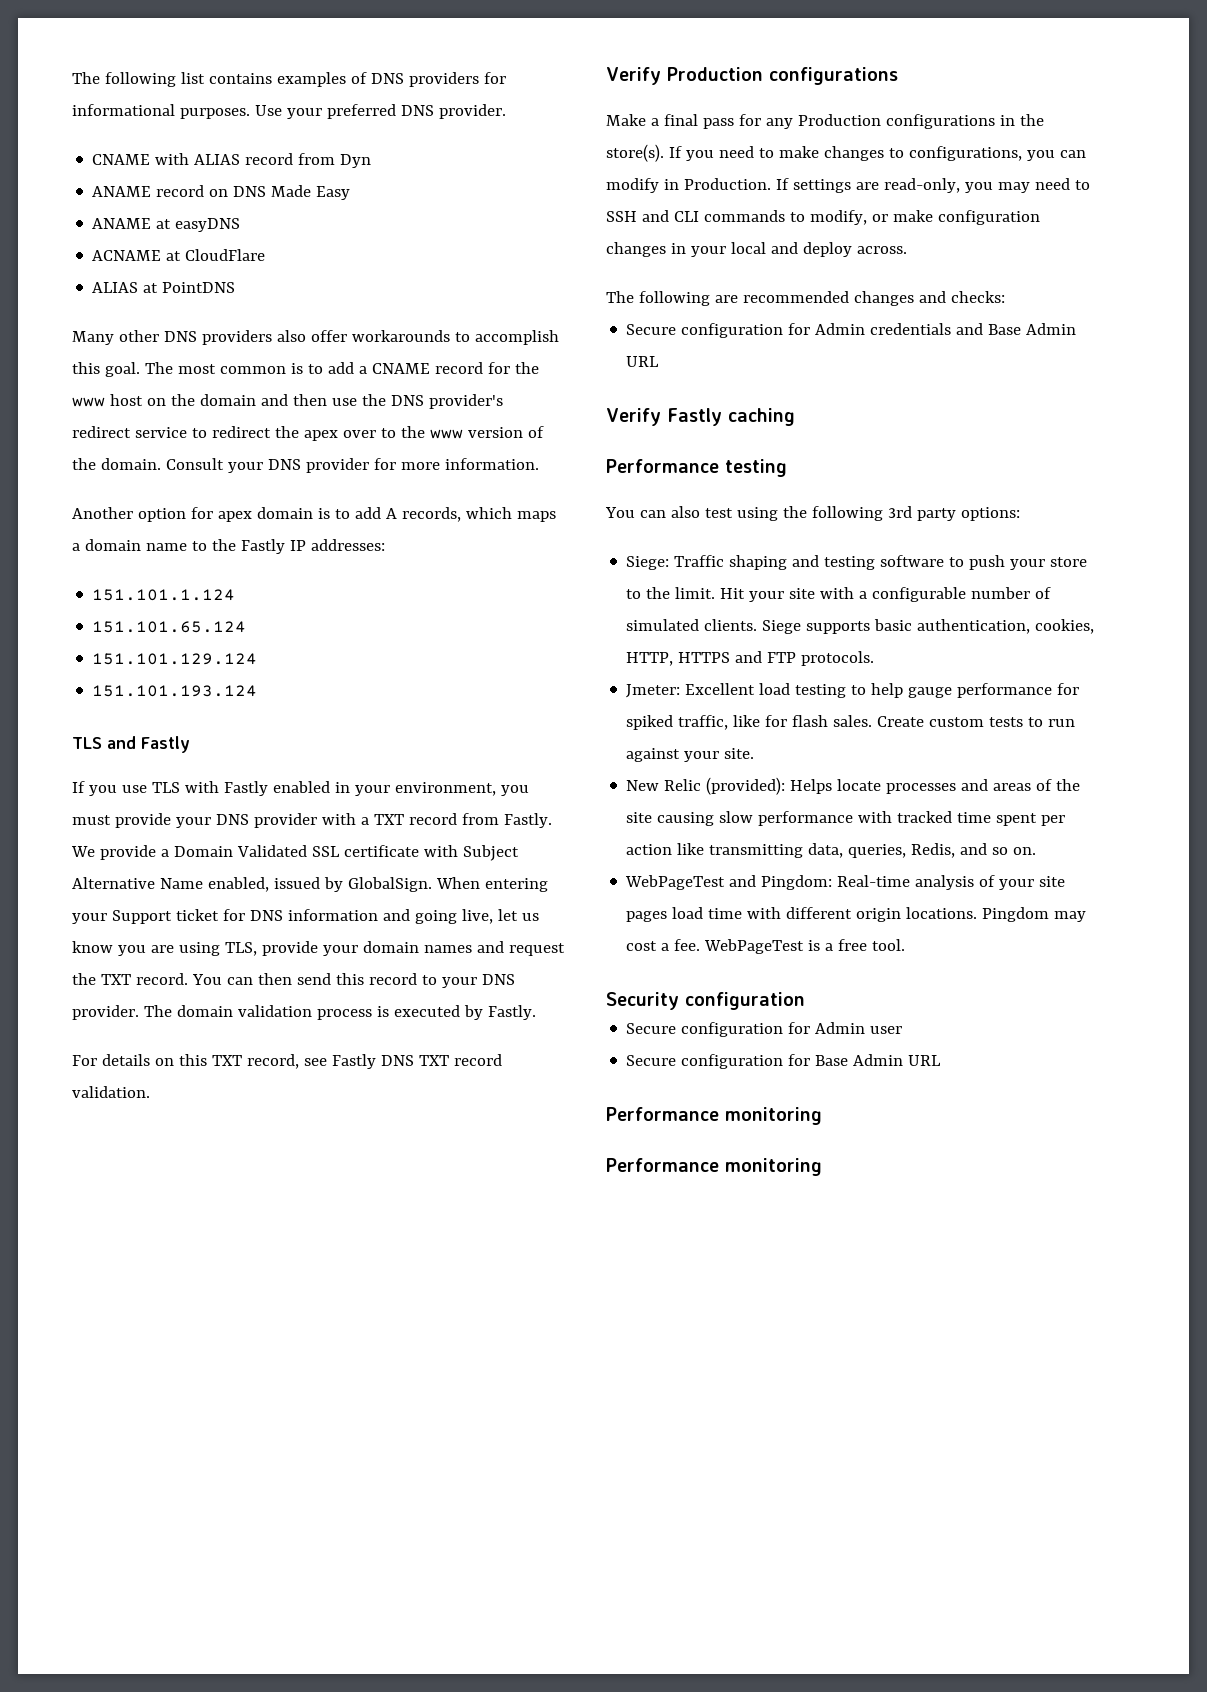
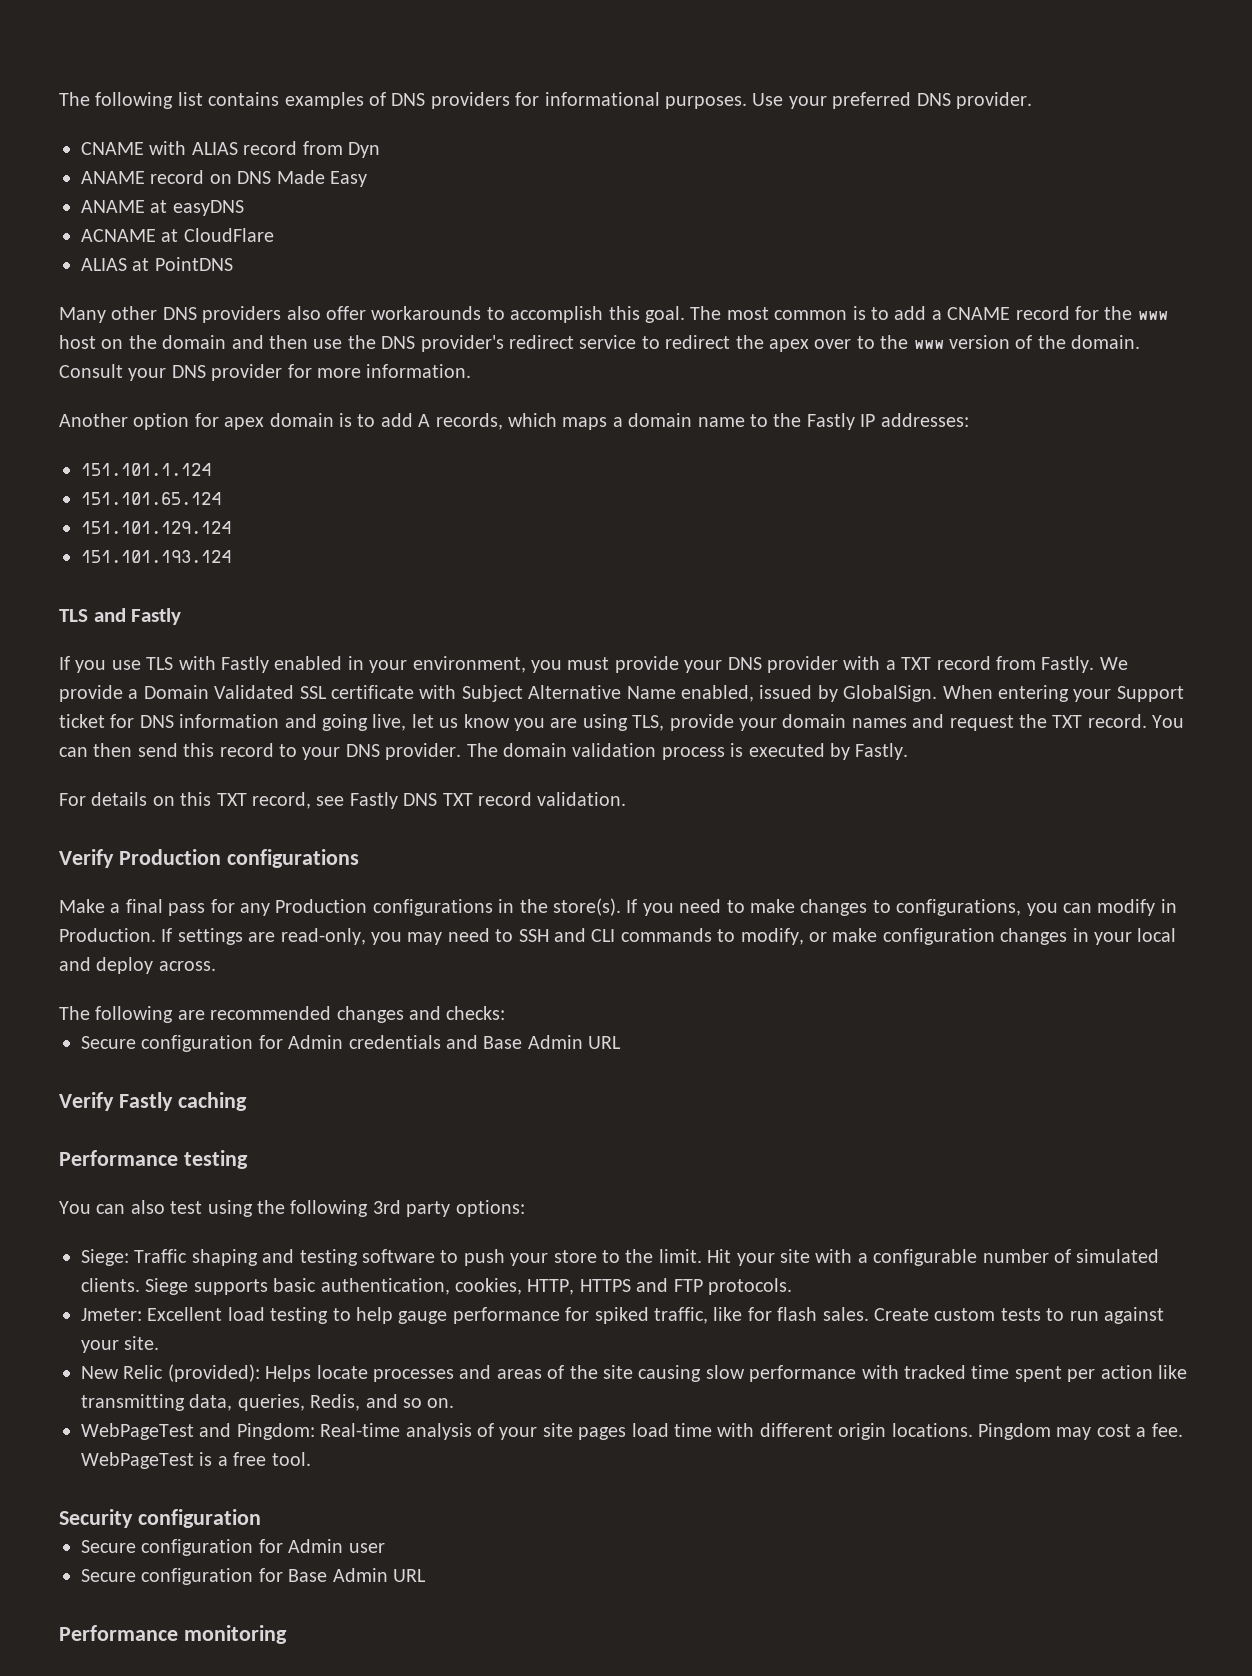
  Secure configuration for Base Admin URL
- Performance monitoring

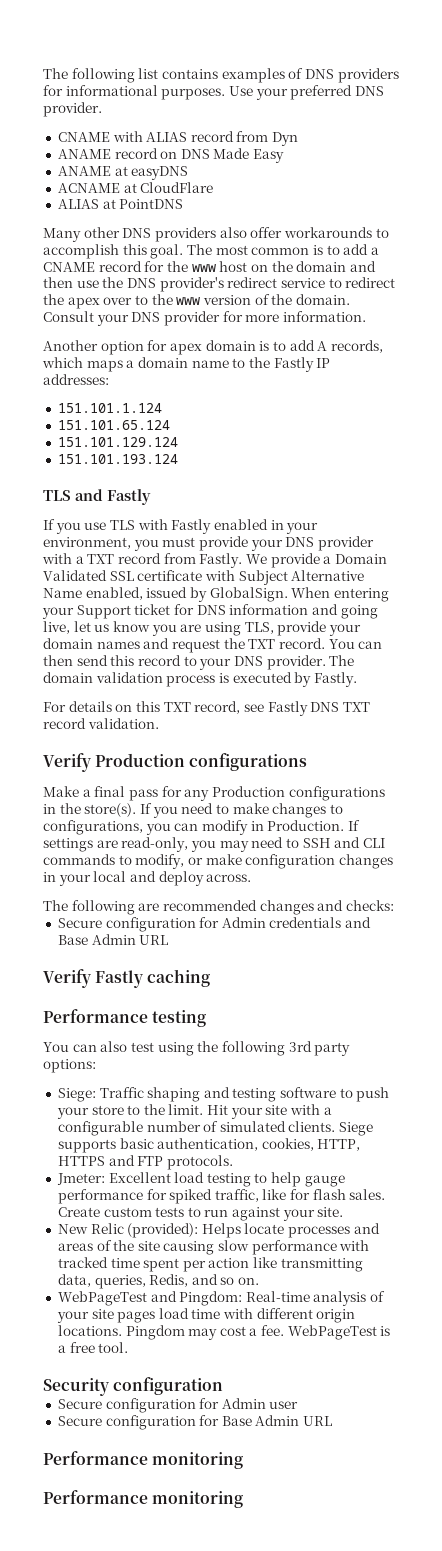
  Secure configuration for Base Admin URL
+ Performance monitoring

